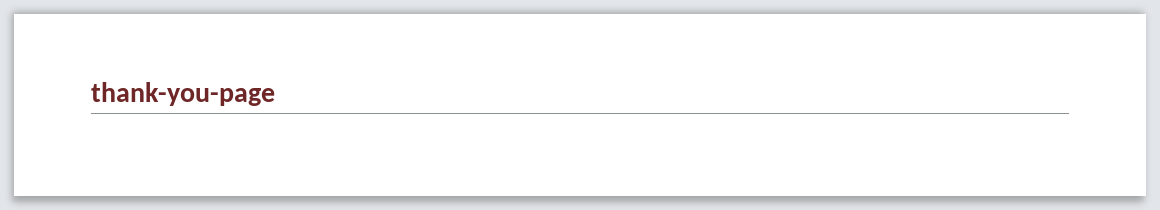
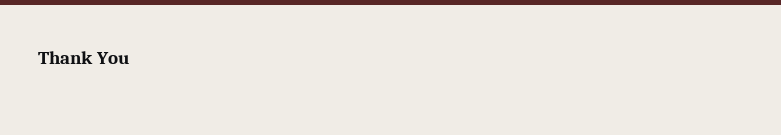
- thank-you-page
+ Thank You

